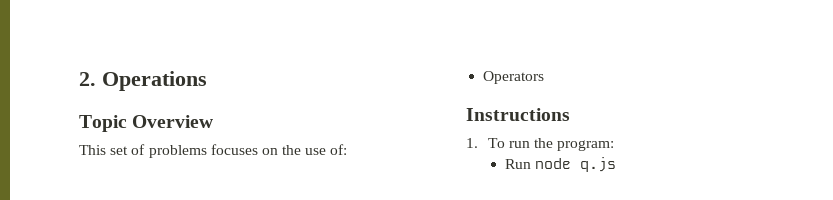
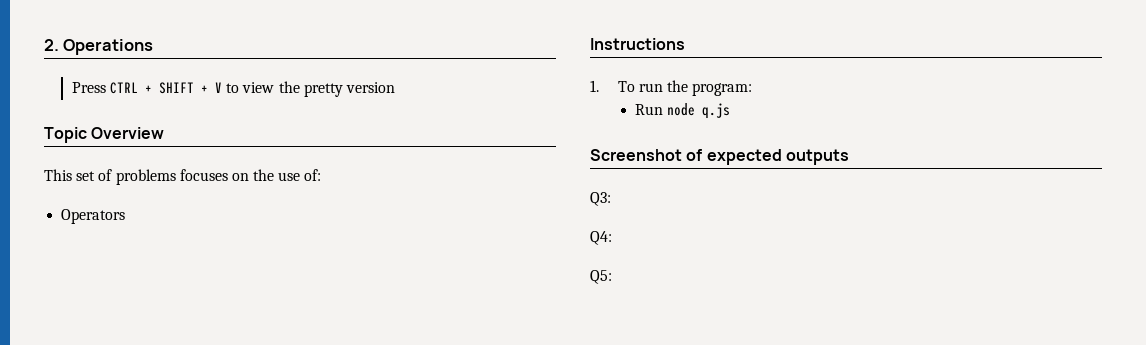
+ Press CTRL + SHIFT + V to view the pretty version
+ Screenshot of expected outputs
+ Q3:
+ Q4:
+ Q5:

